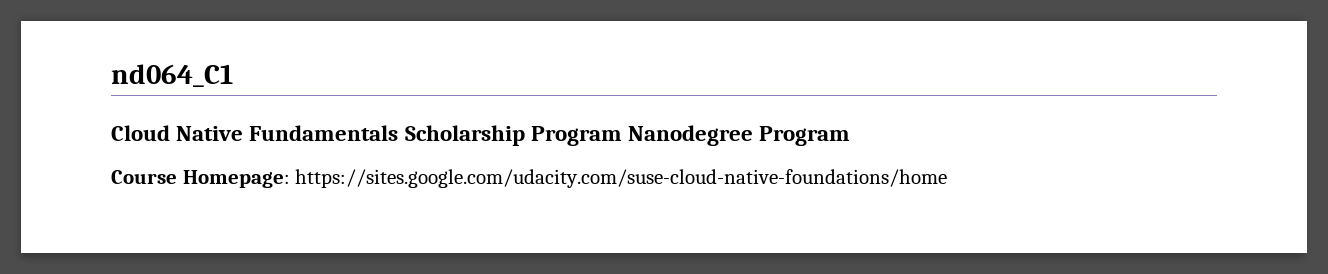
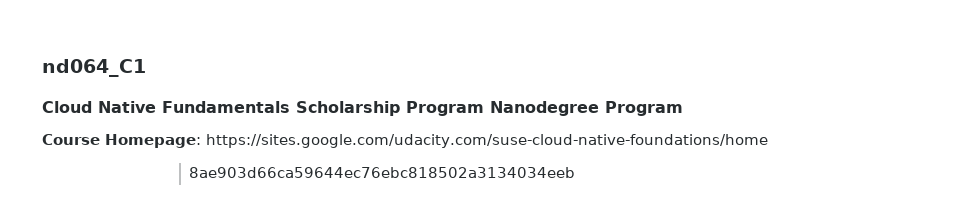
+ 8ae903d66ca59644ec76ebc818502a3134034eeb

